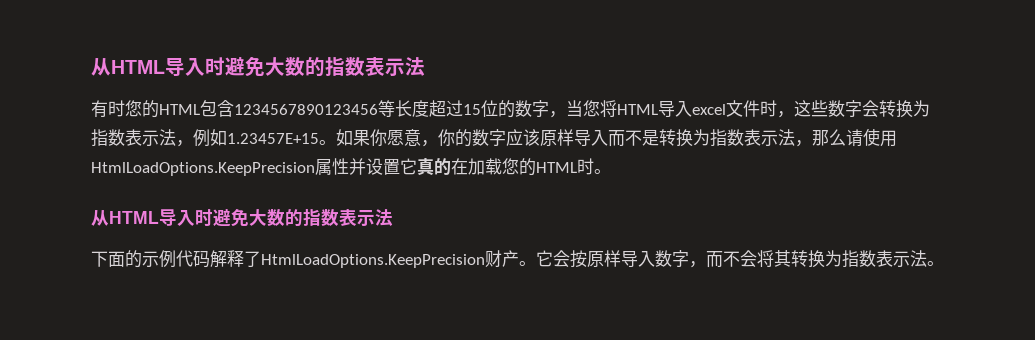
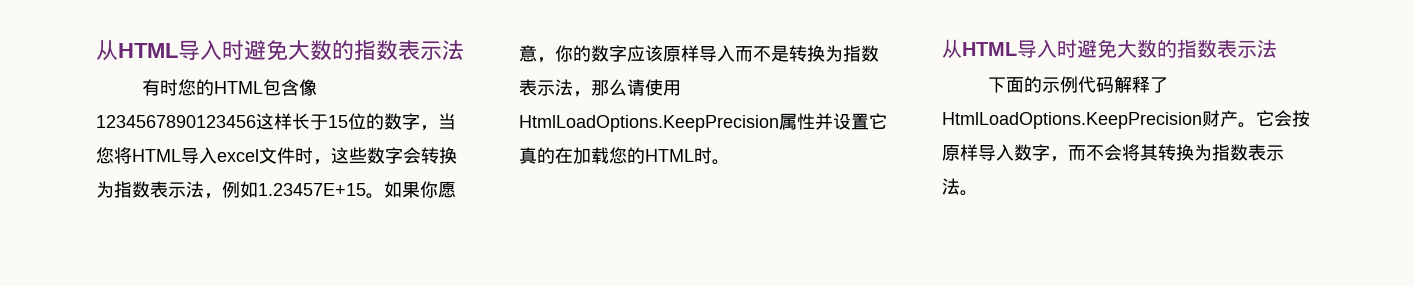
- 有时您的HTML包含1234567890123456等长度超过15位的数字，当您将HTML导入excel文件时，这些数字会转换为指数表示法，例如1.23457E+15。
+ 有时您的HTML包含像1234567890123456这样长于15位的数字，当您将HTML导入excel文件时，这些数字会转换为指数表示法，例如1.23457E+15。

